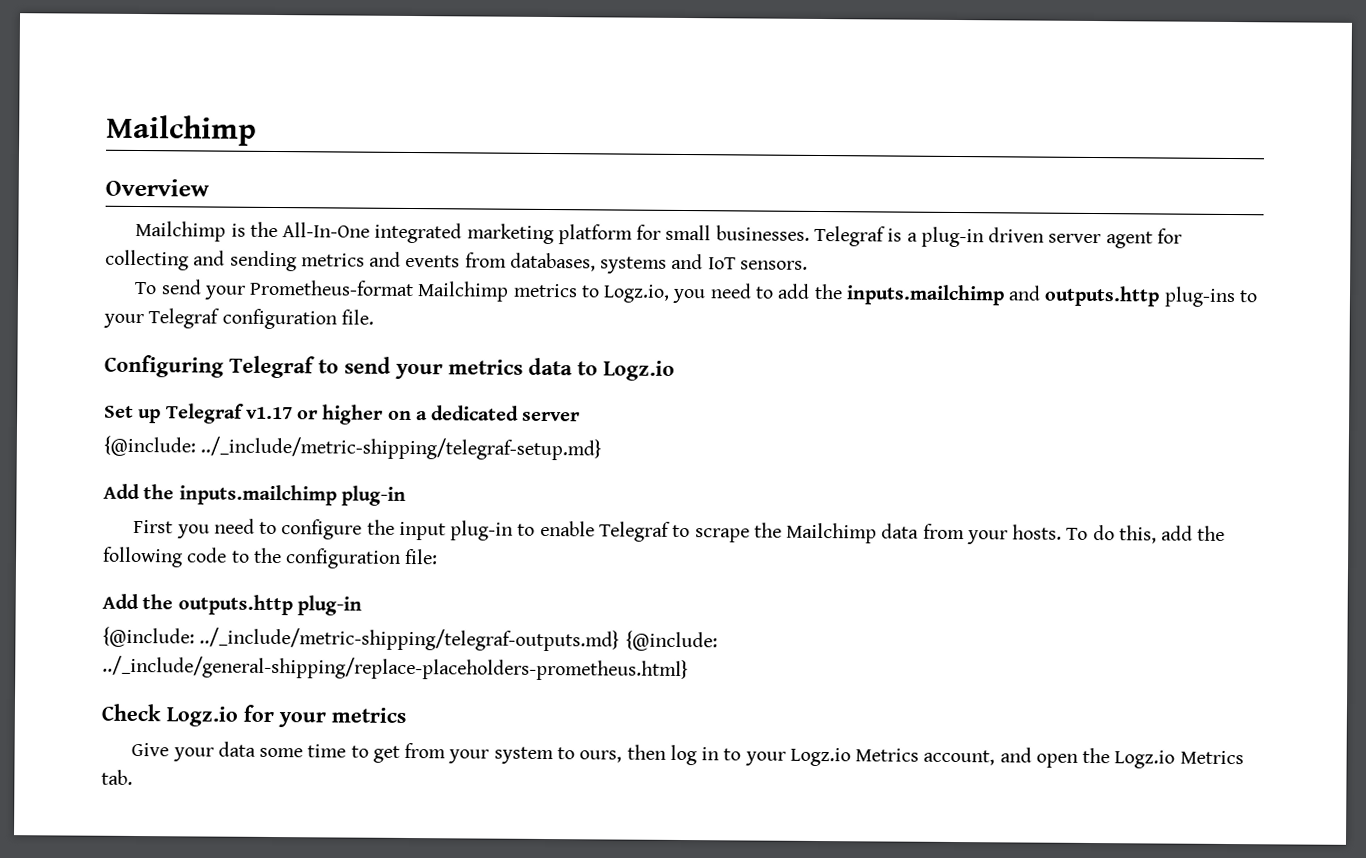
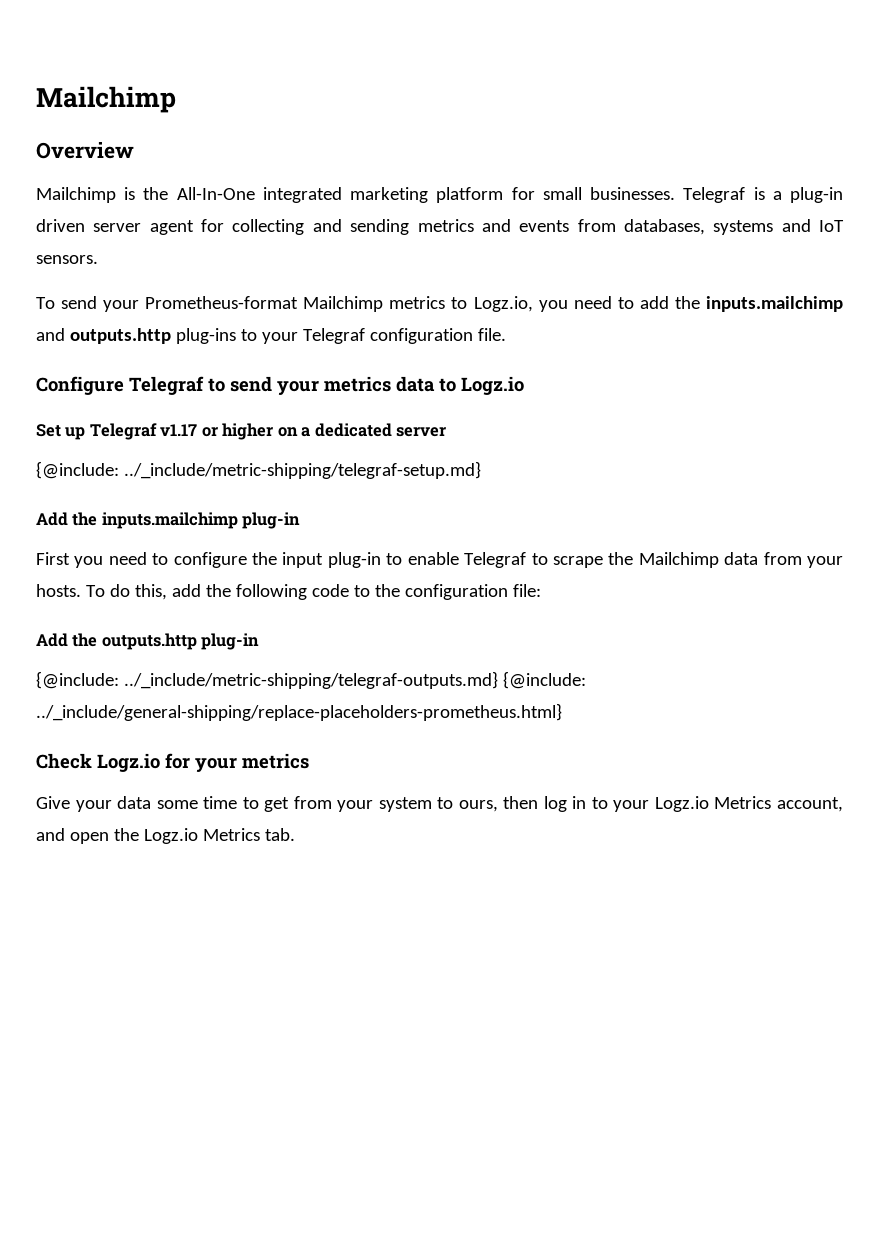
- Configuring Telegraf to send your metrics data to Logz.io
+ Configure Telegraf to send your metrics data to Logz.io

